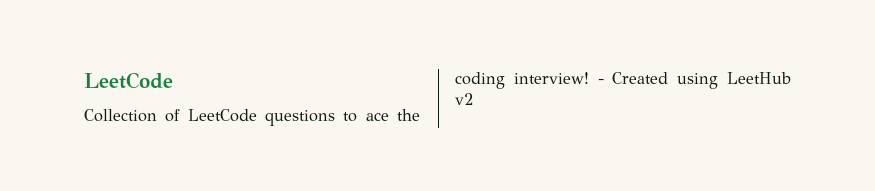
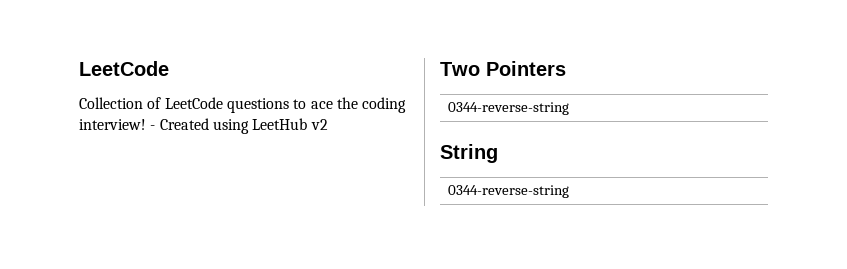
+ Two Pointers
+ 0344-reverse-string
+ String
+ 0344-reverse-string

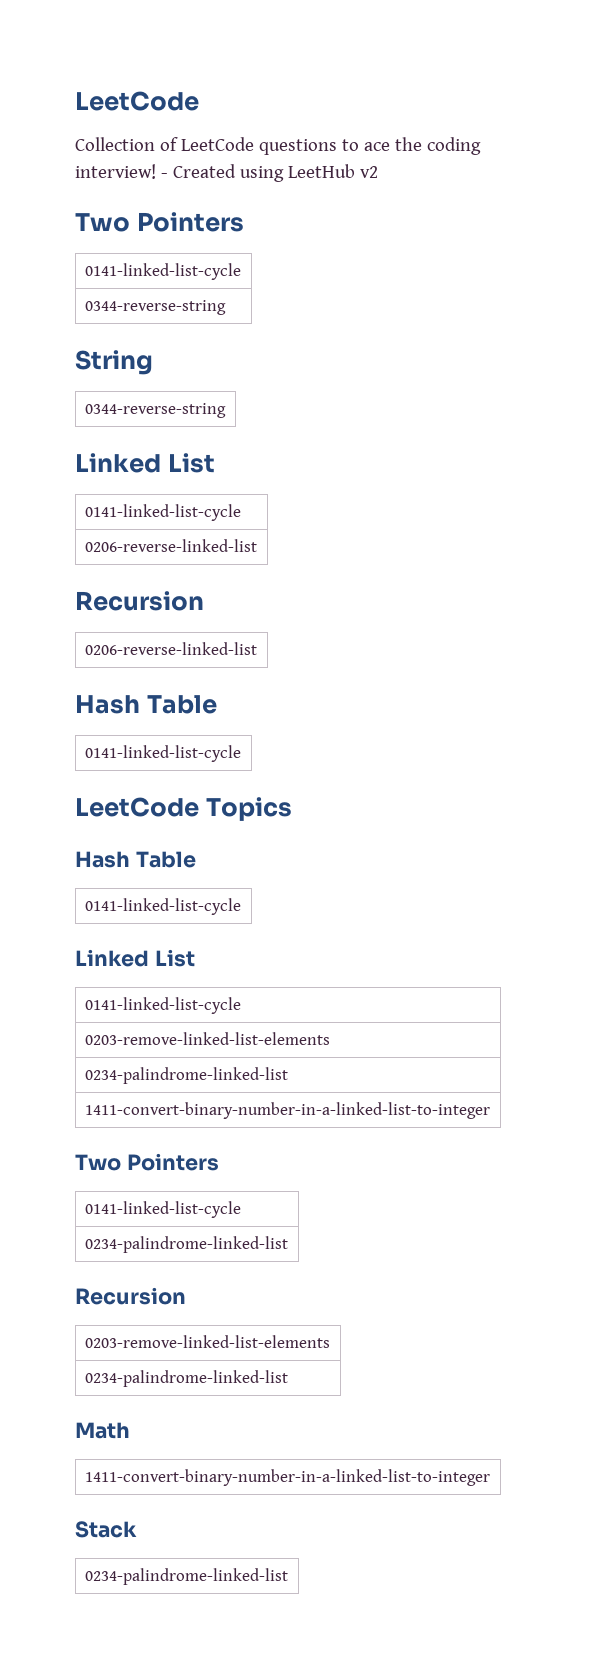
  - Created using LeetHub v2
  Two Pointers
+ 0141-linked-list-cycle
  String
  0344-reverse-string
+ Linked List
+ 0141-linked-list-cycle
+ 0206-reverse-linked-list
+ Recursion
+ 0206-reverse-linked-list
+ Hash Table
+ 0141-linked-list-cycle
+ LeetCode Topics
+ Hash Table
+ 0141-linked-list-cycle
+ Linked List
+ 0141-linked-list-cycle
+ 0203-remove-linked-list-elements
+ 0234-palindrome-linked-list
+ 1411-convert-binary-number-in-a-linked-list-to-integer
+ Two Pointers
+ 0141-linked-list-cycle
+ 0234-palindrome-linked-list
+ Recursion
+ 0203-remove-linked-list-elements
+ 0234-palindrome-linked-list
+ Math
+ 1411-convert-binary-number-in-a-linked-list-to-integer
+ Stack
+ 0234-palindrome-linked-list

